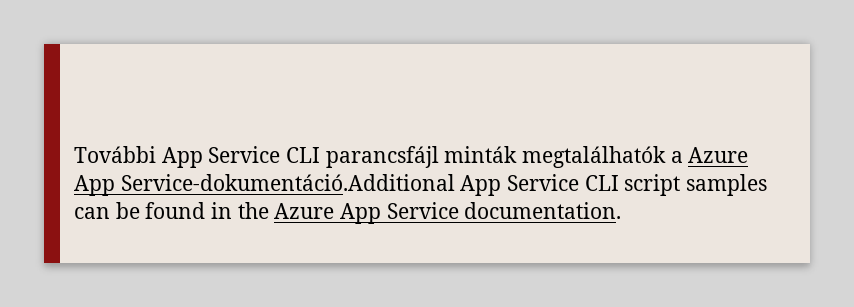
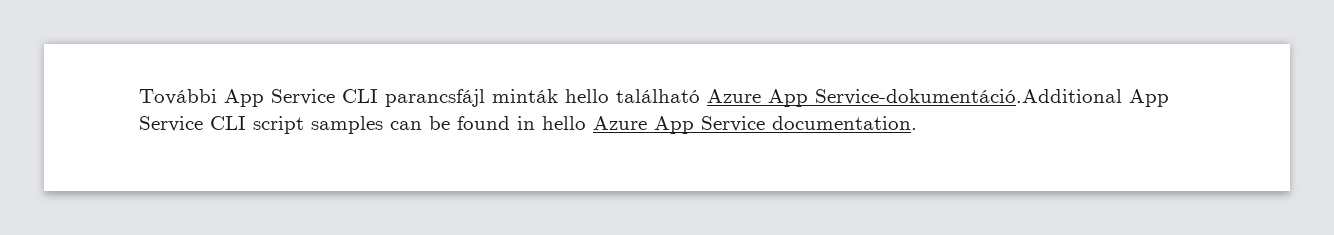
- További App Service CLI parancsfájl minták megtalálhatók a Azure App Service-dokumentáció.Additional App Service CLI script samples can be found in the Azure App Service documentation.
+ További App Service CLI parancsfájl minták hello található Azure App Service-dokumentáció.Additional App Service CLI script samples can be found in hello Azure App Service documentation.

